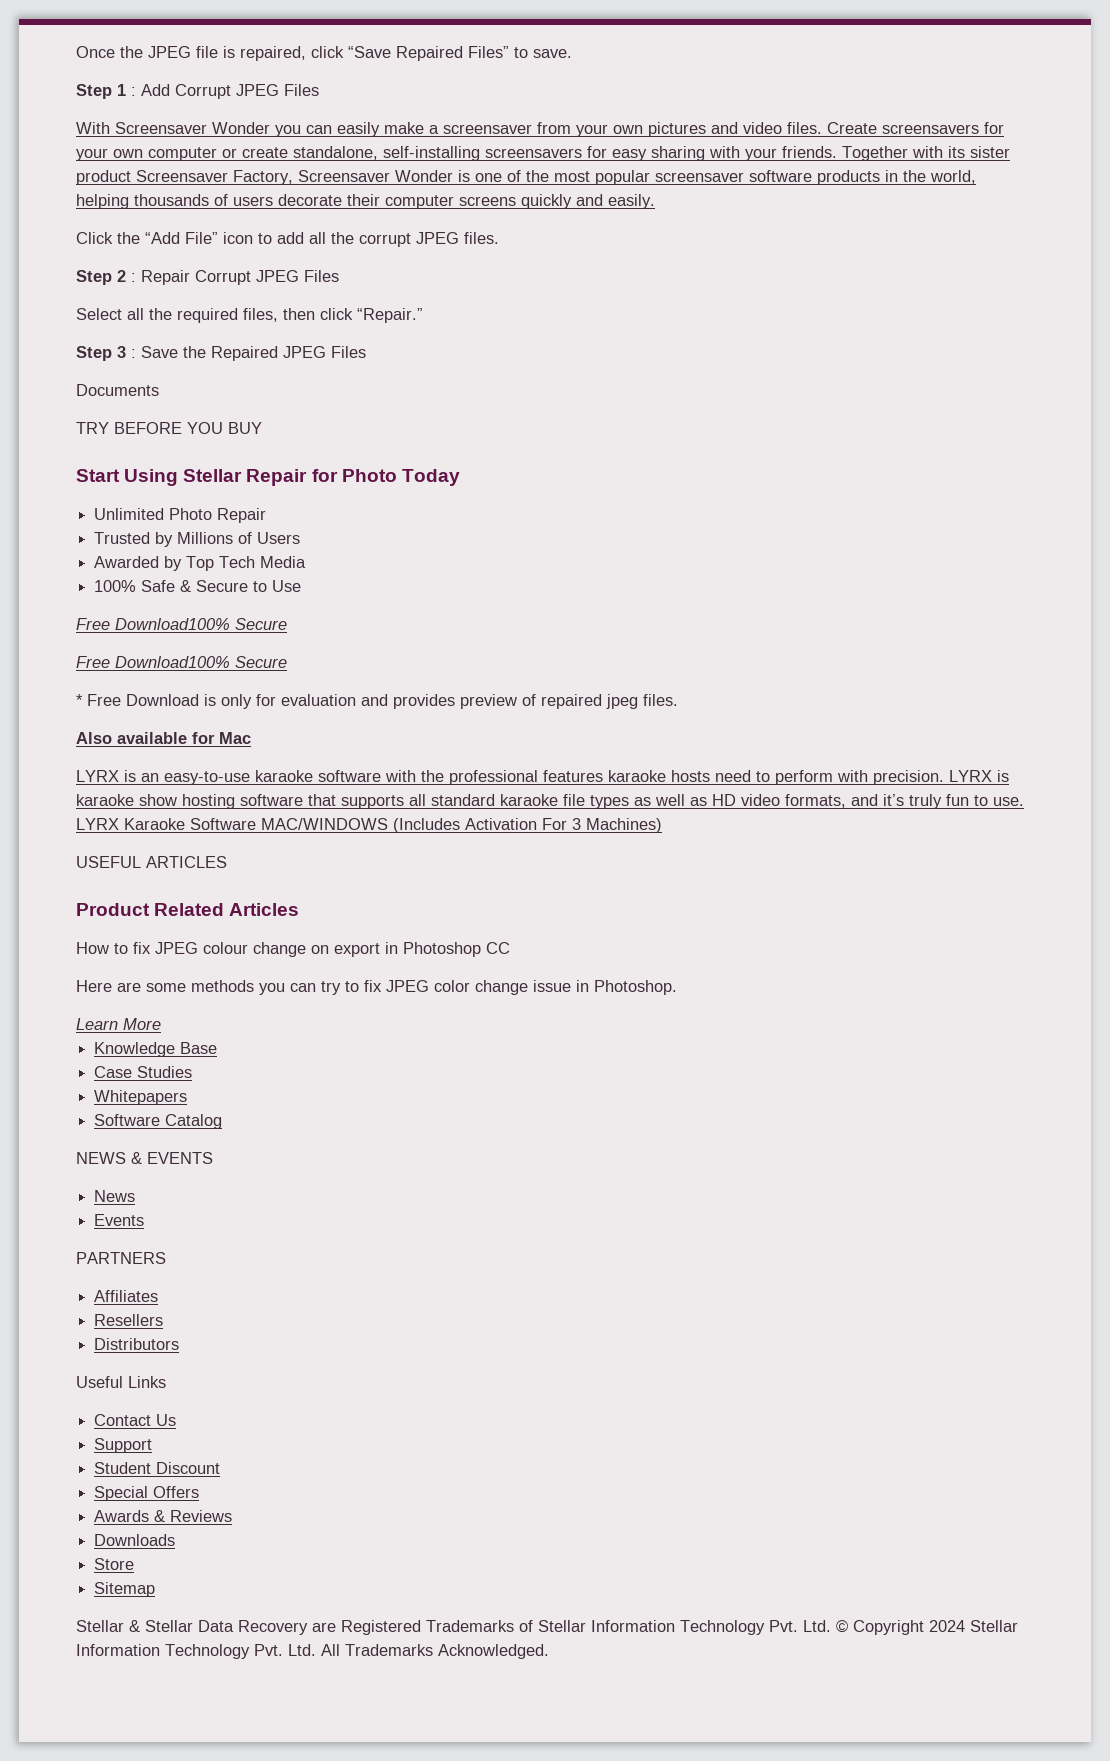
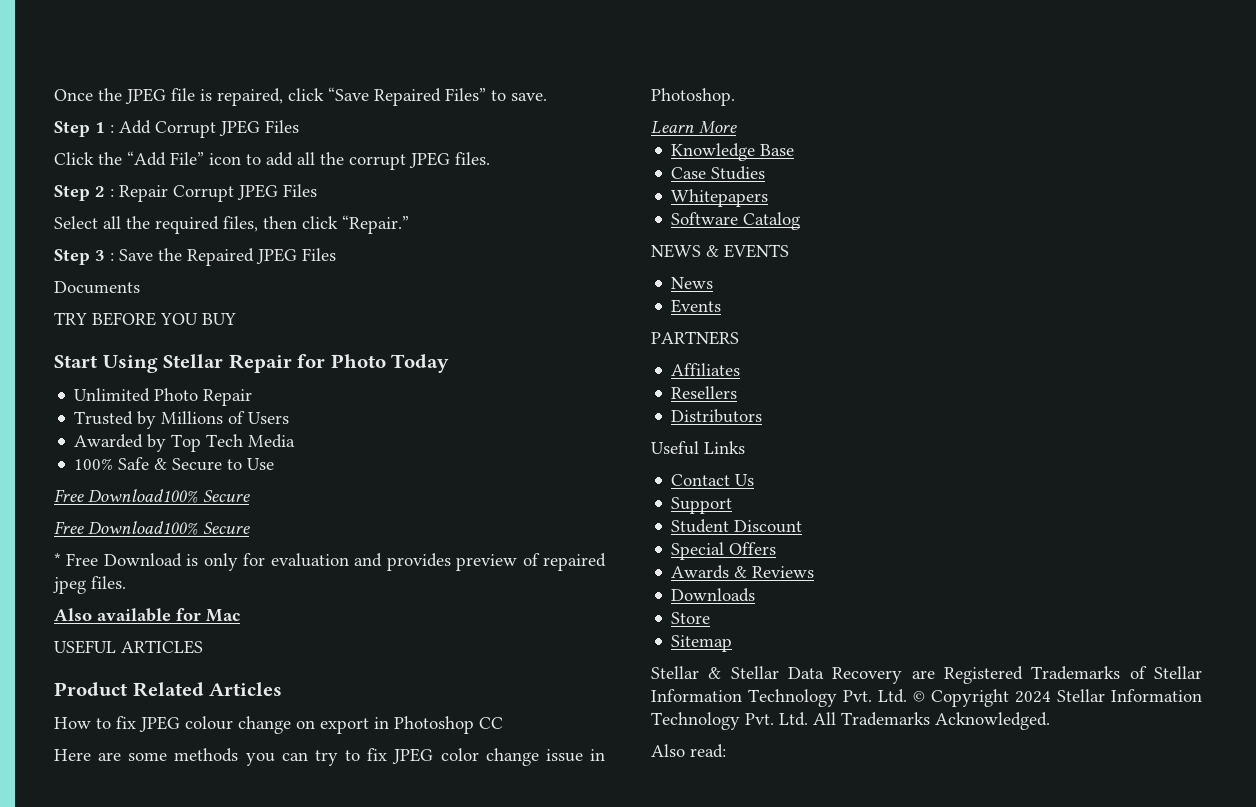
- With Screensaver Wonder you can easily make a screensaver from your own pictures and video files. Create screensavers for your own computer or create standalone, self-installing screensavers for easy sharing with your friends. Together with its sister product Screensaver Factory, Screensaver Wonder is one of the most popular screensaver software products in the world, helping thousands of users decorate their computer screens quickly and easily.
- LYRX is an easy-to-use karaoke software with the professional features karaoke hosts need to perform with precision. LYRX is karaoke show hosting software that supports all standard karaoke file types as well as HD video formats, and it’s truly fun to use. LYRX Karaoke Software MAC/WINDOWS (Includes Activation For 3 Machines)
+ Also read:

